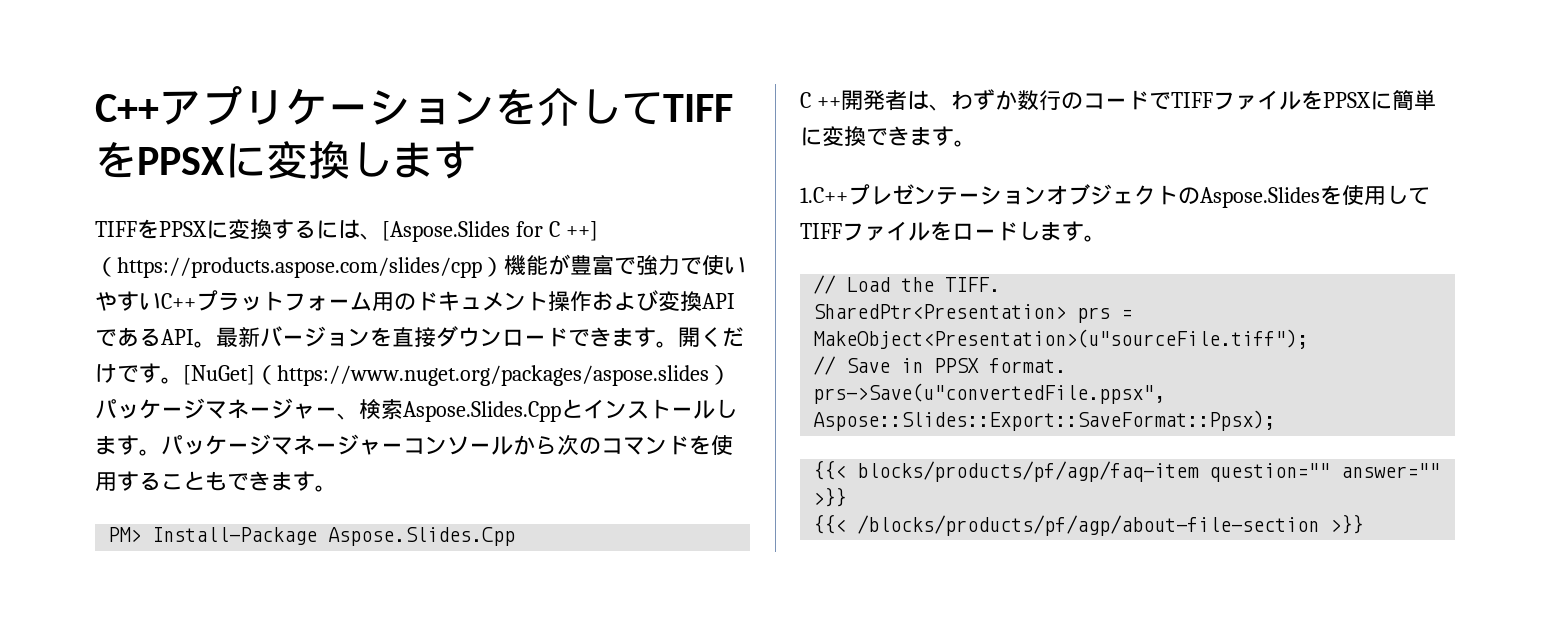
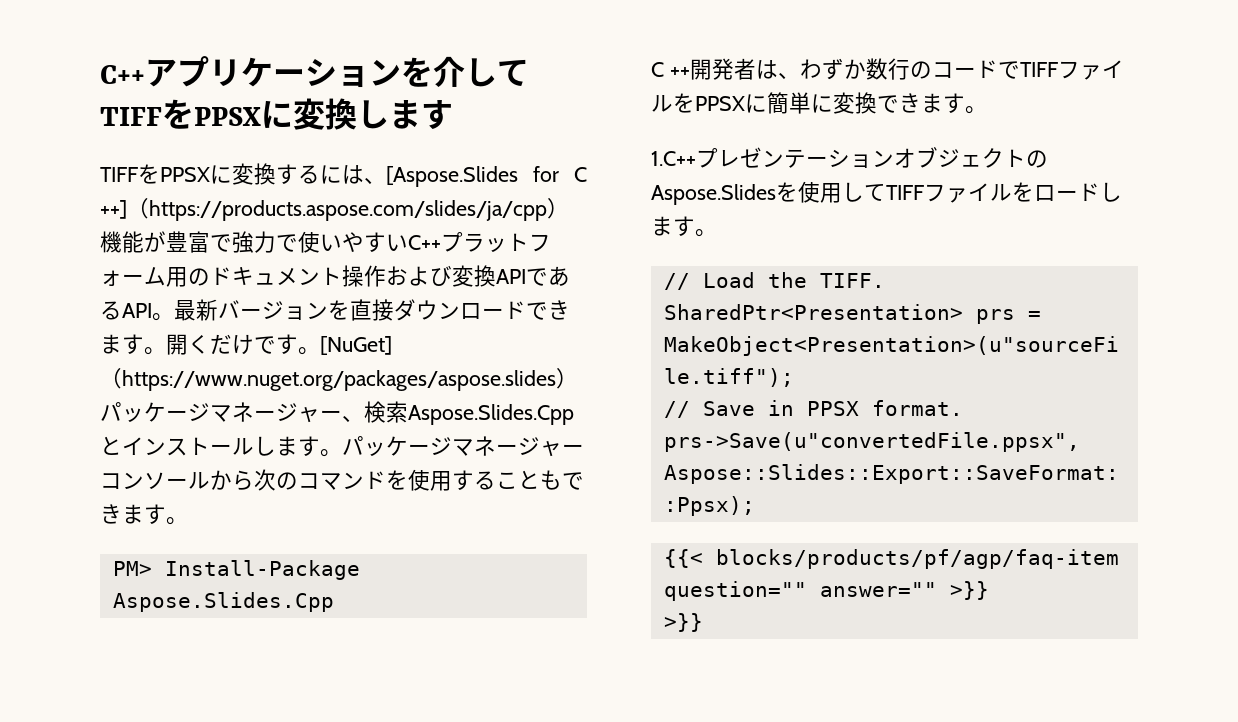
- TIFFをPPSXに変換するには、[Aspose.Slides for C ++]（https://products.aspose.com/slides/cpp）機能が豊富で強力で使いやすいC++プラットフォーム用のドキュメント操作および変換APIであるAPI。
+ TIFFをPPSXに変換するには、[Aspose.Slides for C ++]（https://products.aspose.com/slides/ja/cpp）機能が豊富で強力で使いやすいC++プラットフォーム用のドキュメント操作および変換APIであるAPI。
  {{< blocks/products/pf/agp/faq-item question="" answer="" >}}
- {{< /blocks/products/pf/agp/about-file-section >}}
+ >}}

